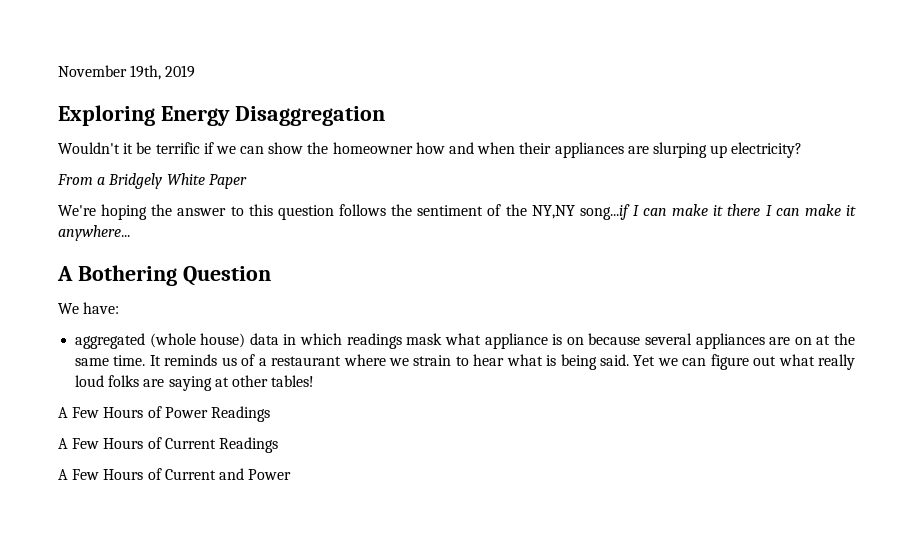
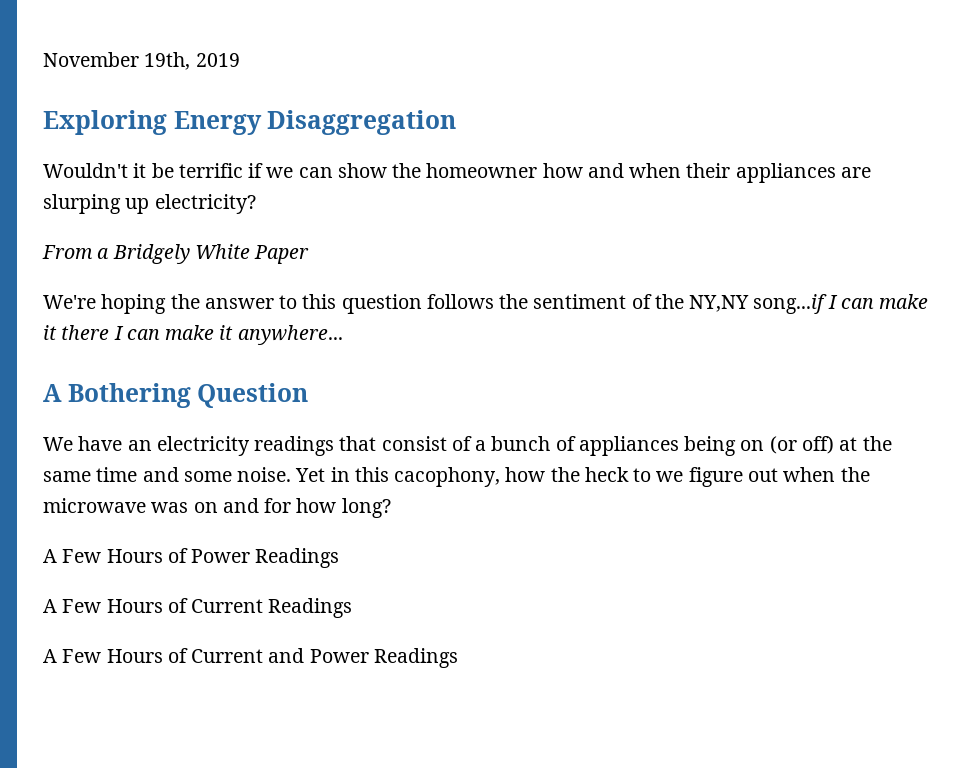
- We have:
- aggregated (whole house) data in which readings mask what appliance is on because several appliances are on at the same time. It reminds us of a restaurant where we strain to hear what is being said. Yet we can figure out what really loud folks are saying at other tables!
+ We have an electricity readings that consist of a bunch of appliances being on (or off) at the same time and some noise. Yet in this cacophony, how the heck to we figure out when the microwave was on and for how long?
- A Few Hours of Current and Power
+ A Few Hours of Current and Power Readings

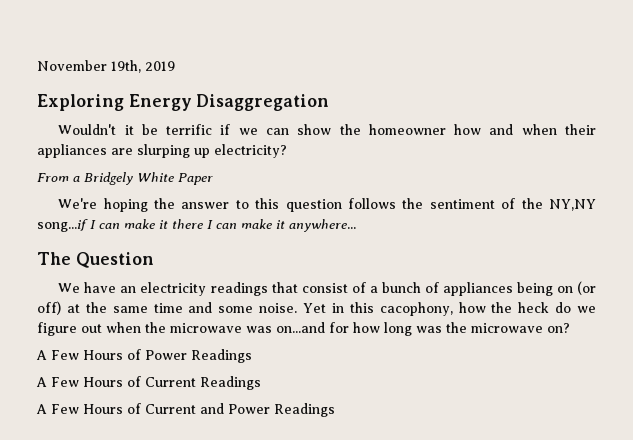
- A Bothering Question
+ The Question
- Yet in this cacophony, how the heck to we figure out when the microwave was on and for how long?
+ Yet in this cacophony, how the heck do we figure out when the microwave was on...and for how long was the microwave on?

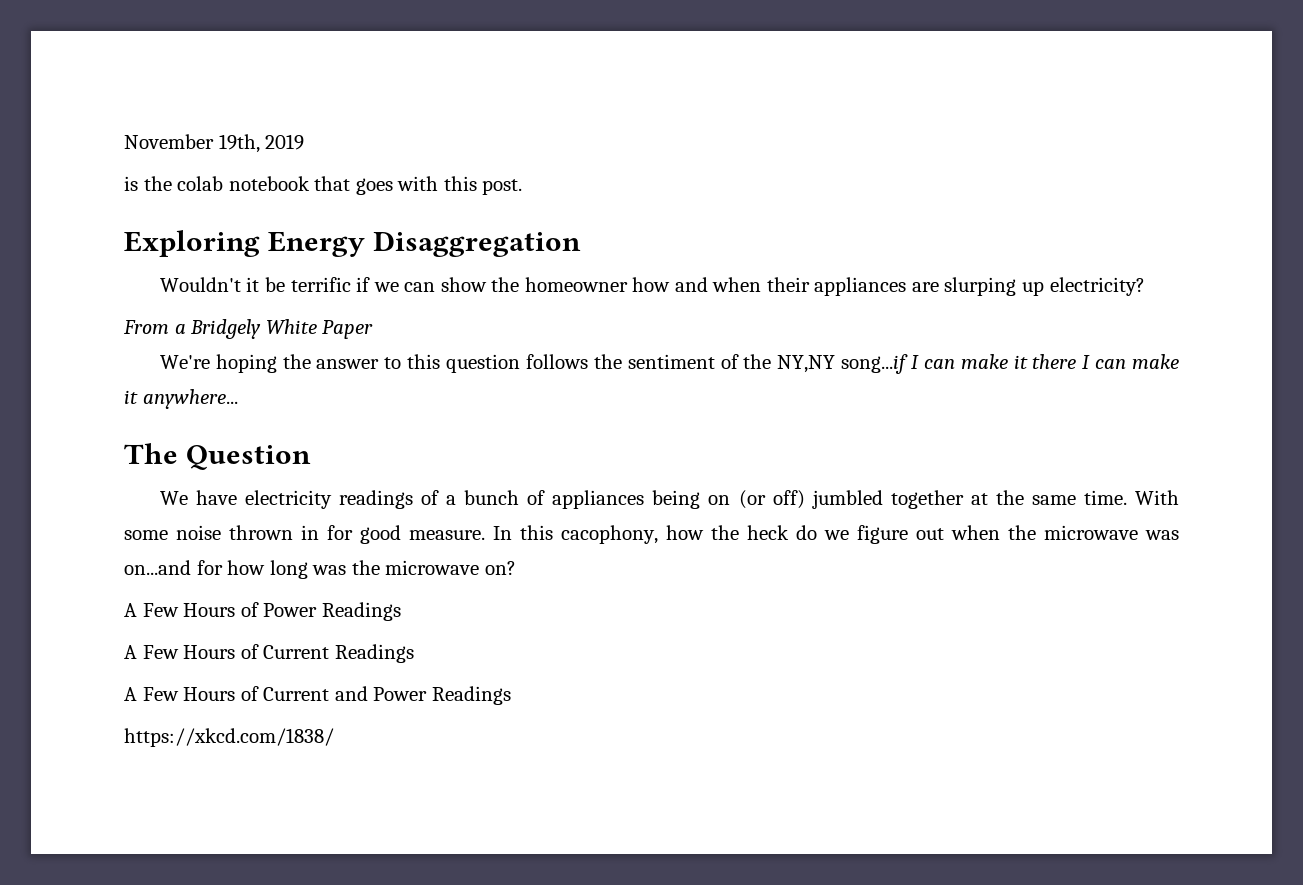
+ is the colab notebook that goes with this post.
- We have an electricity readings that consist of a bunch of appliances being on (or off) at the same time and some noise. Yet in this cacophony, how the heck do we figure out when the microwave was on...and for how long was the microwave on?
+ We have electricity readings of a bunch of appliances being on (or off) jumbled together at the same time. With some noise thrown in for good measure. In this cacophony, how the heck do we figure out when the microwave was on...and for how long was the microwave on?
+ https://xkcd.com/1838/

